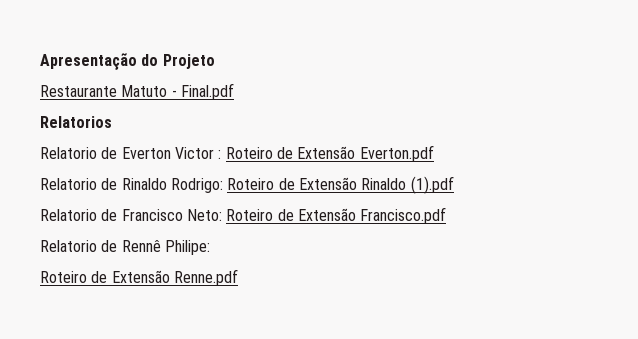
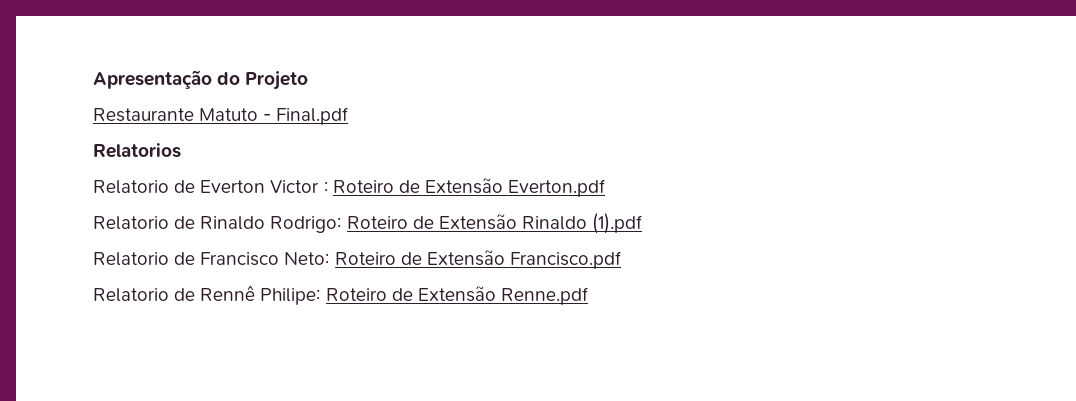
- Relatorio de Rennê Philipe:
- Roteiro de Extensão Renne.pdf
+ Relatorio de Rennê Philipe: Roteiro de Extensão Renne.pdf

